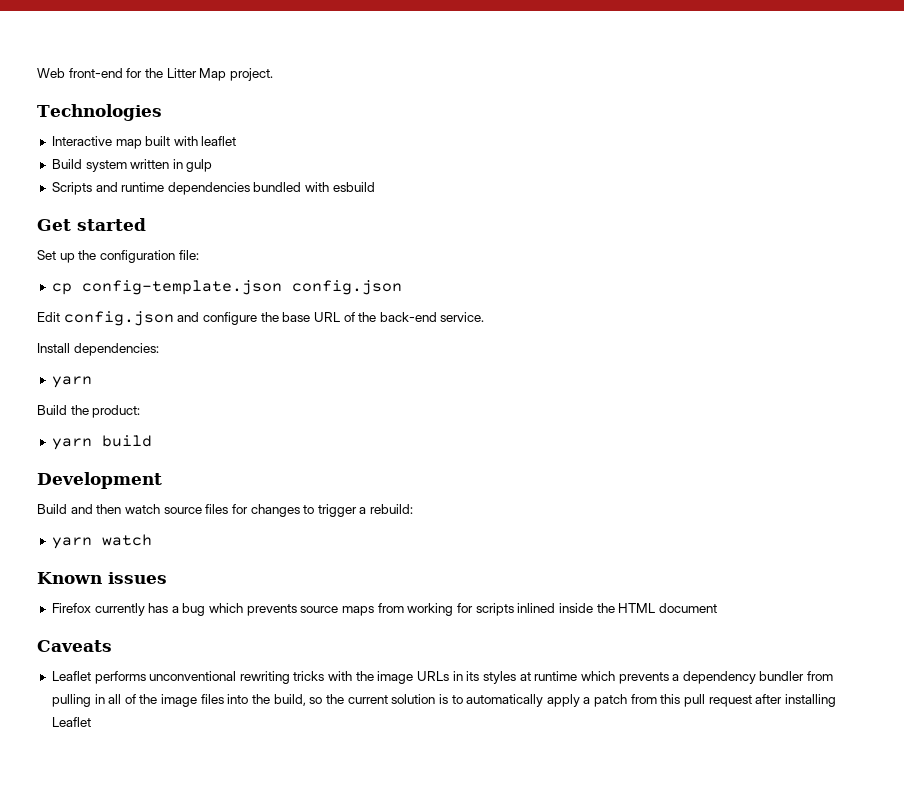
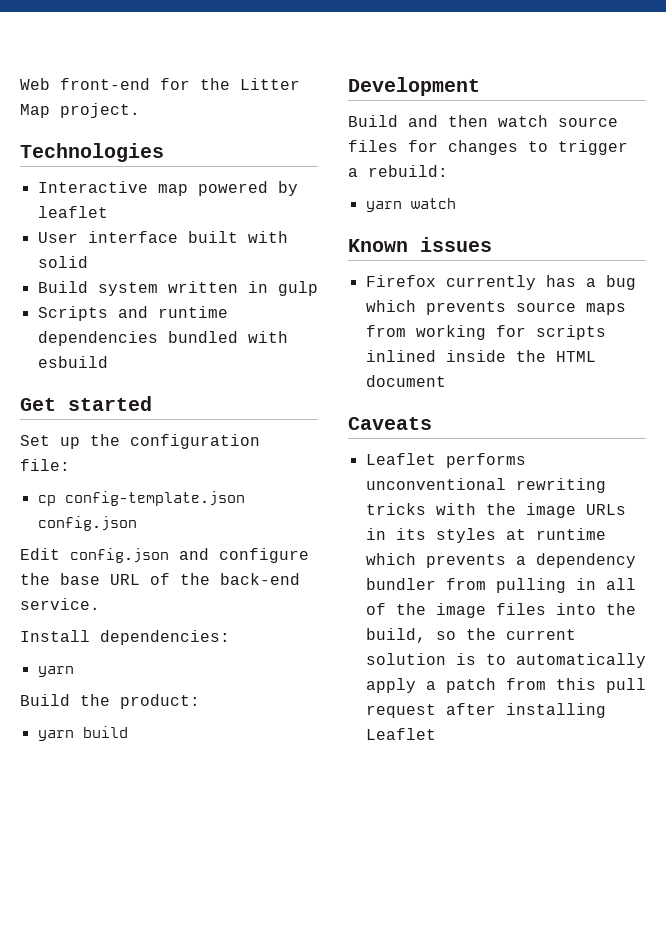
- Interactive map built with leaflet
+ Interactive map powered by leaflet
+ User interface built with solid

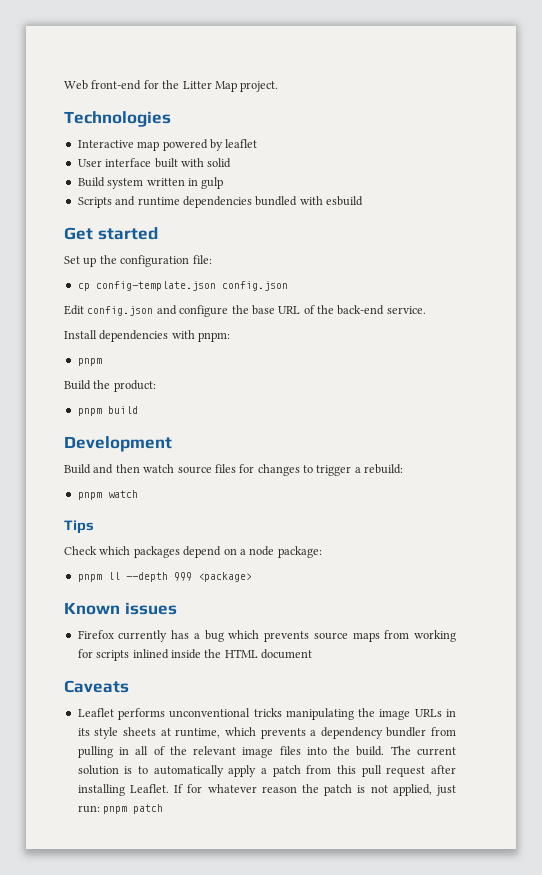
- Install dependencies:
- yarn
+ Install dependencies with pnpm:
+ pnpm
- yarn build
+ pnpm build
- yarn watch
+ pnpm watch
+ Tips
+ Check which packages depend on a node package:
+ pnpm ll --depth 999 <package>
- Leaflet performs unconventional rewriting tricks with the image URLs in its styles at runtime which prevents a dependency bundler from pulling in all of the image files into the build, so the current solution is to automatically apply a patch from this pull request after installing Leaflet
+ Leaflet performs unconventional tricks manipulating the image URLs in its style sheets at runtime, which prevents a dependency bundler from pulling in all of the relevant image files into the build. The current solution is to automatically apply a patch from this pull request after installing Leaflet. If for whatever reason the patch is not applied, just run: pnpm patch

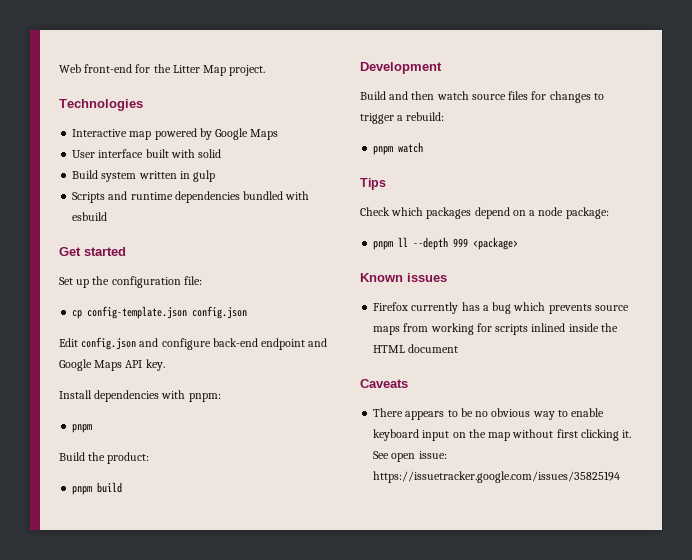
- Interactive map powered by leaflet
+ Interactive map powered by Google Maps
- Edit config.json and configure the base URL of the back-end service.
+ Edit config.json and configure back-end endpoint and Google Maps API key.
- Leaflet performs unconventional tricks manipulating the image URLs in its style sheets at runtime, which prevents a dependency bundler from pulling in all of the relevant image files into the build. The current solution is to automatically apply a patch from this pull request after installing Leaflet. If for whatever reason the patch is not applied, just run: pnpm patch
+ There appears to be no obvious way to enable keyboard input on the map without first clicking it. See open issue: https://issuetracker.google.com/issues/35825194

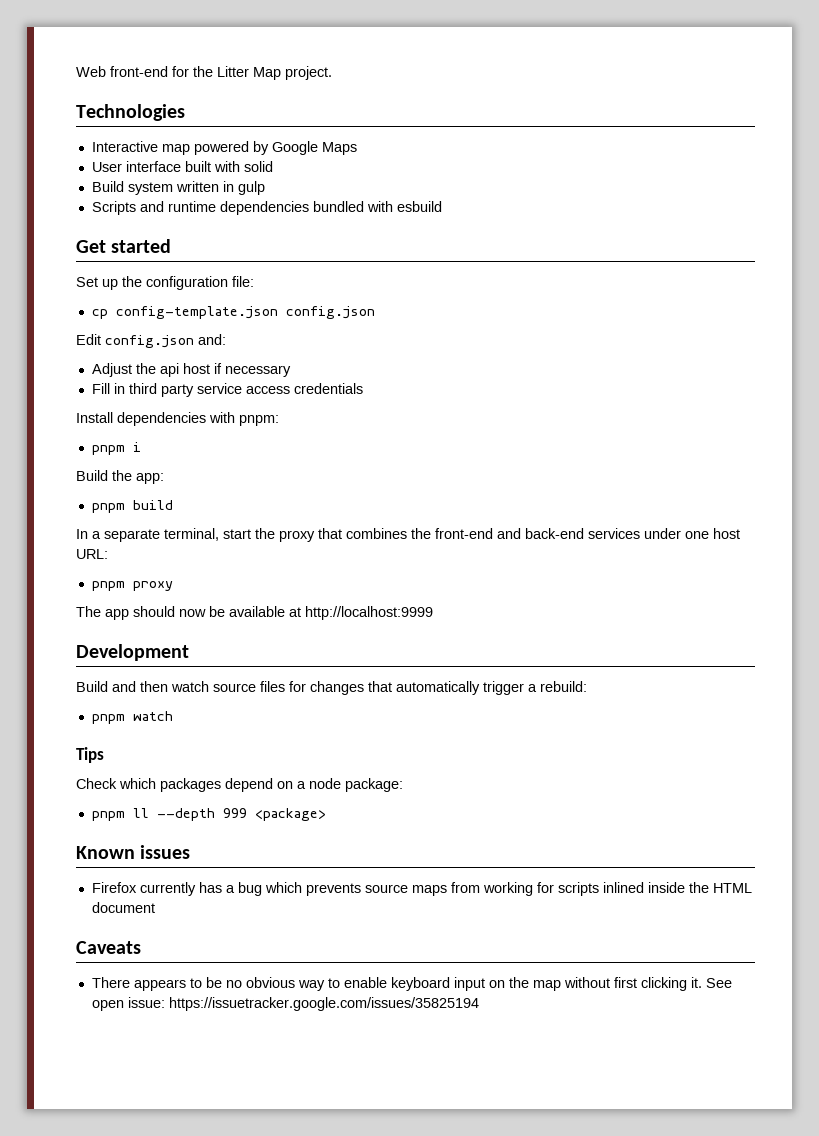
- Edit config.json and configure back-end endpoint and Google Maps API key.
+ Edit config.json and:
+ Adjust the api host if necessary
+ Fill in third party service access credentials
  Install dependencies with pnpm:
- pnpm
+ pnpm i
- Build the product:
+ Build the app:
+ In a separate terminal, start the proxy that combines the front-end and back-end services under one host URL:
+ pnpm proxy
+ The app should now be available at http://localhost:9999
- Build and then watch source files for changes to trigger a rebuild:
+ Build and then watch source files for changes that automatically trigger a rebuild:

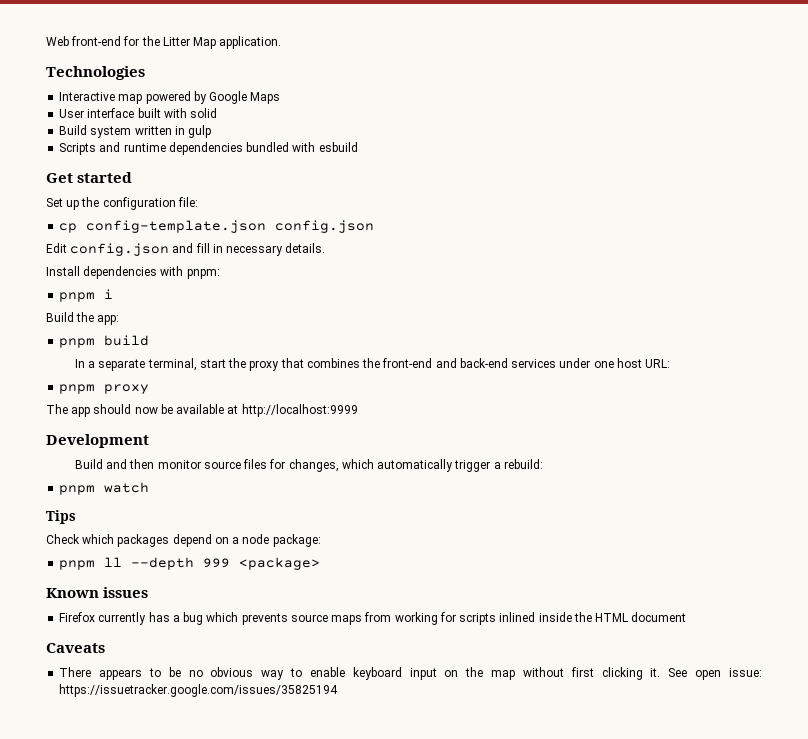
- Web front-end for the Litter Map project.
+ Web front-end for the Litter Map application.
- Edit config.json and:
- Adjust the api host if necessary
- Fill in third party service access credentials
+ Edit config.json and fill in necessary details.
- Build and then watch source files for changes that automatically trigger a rebuild:
+ Build and then monitor source files for changes, which automatically trigger a rebuild:

